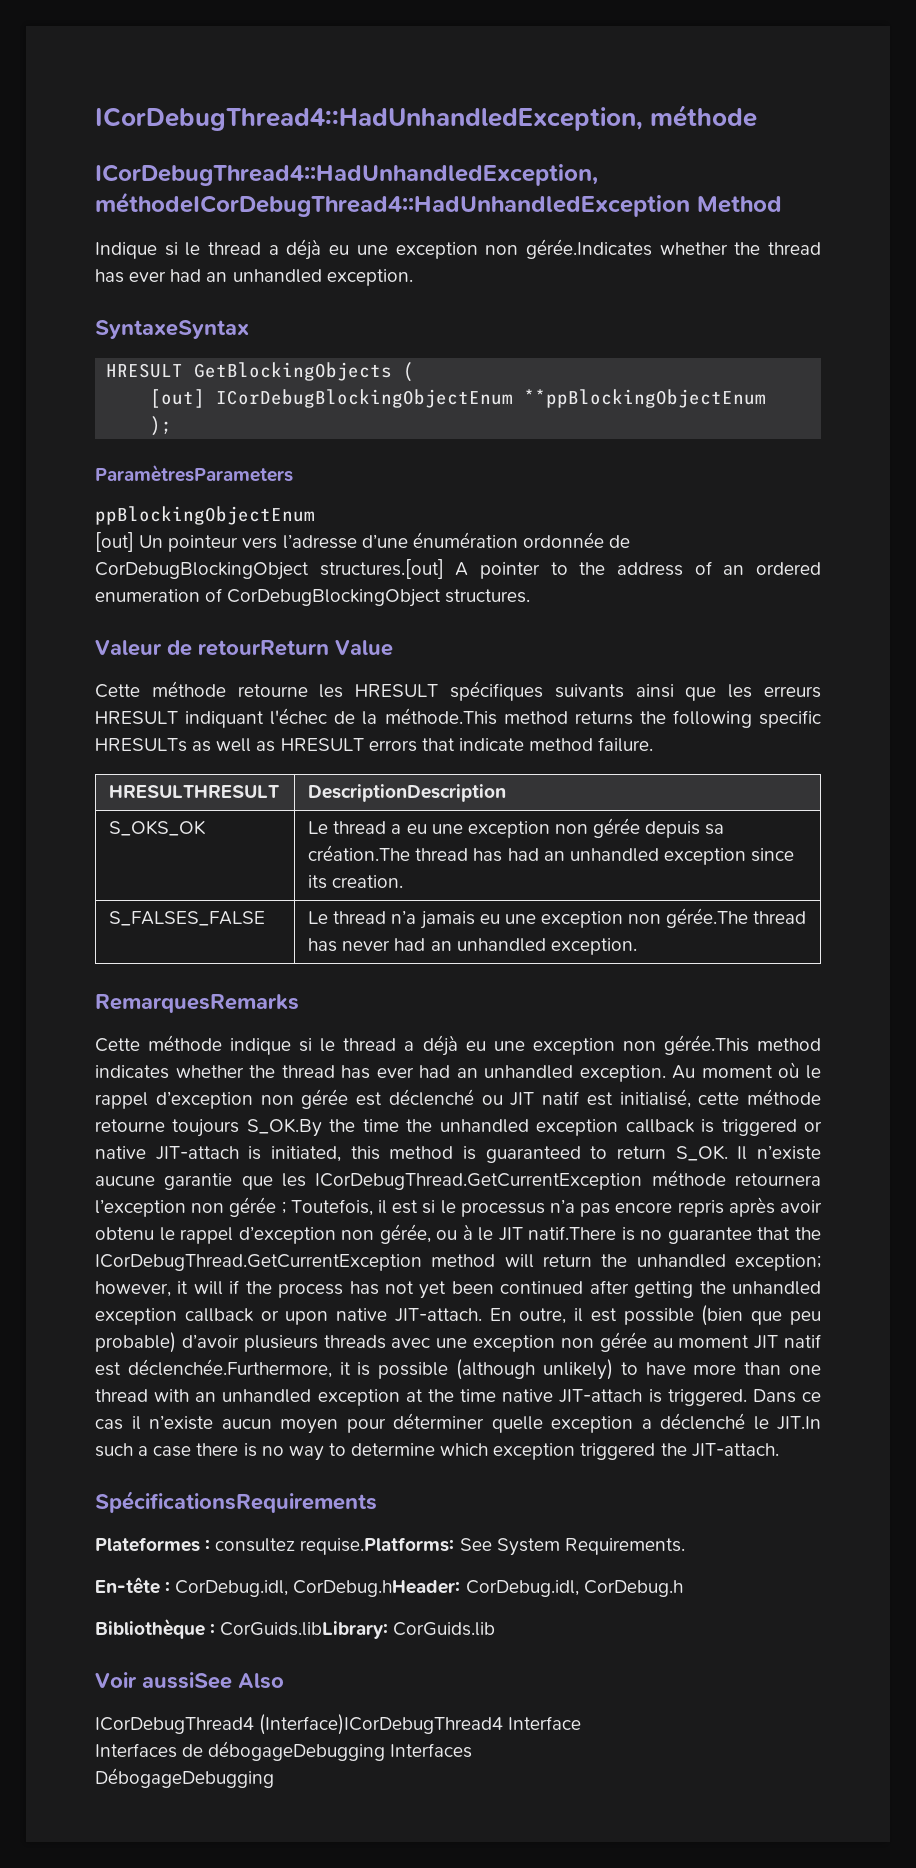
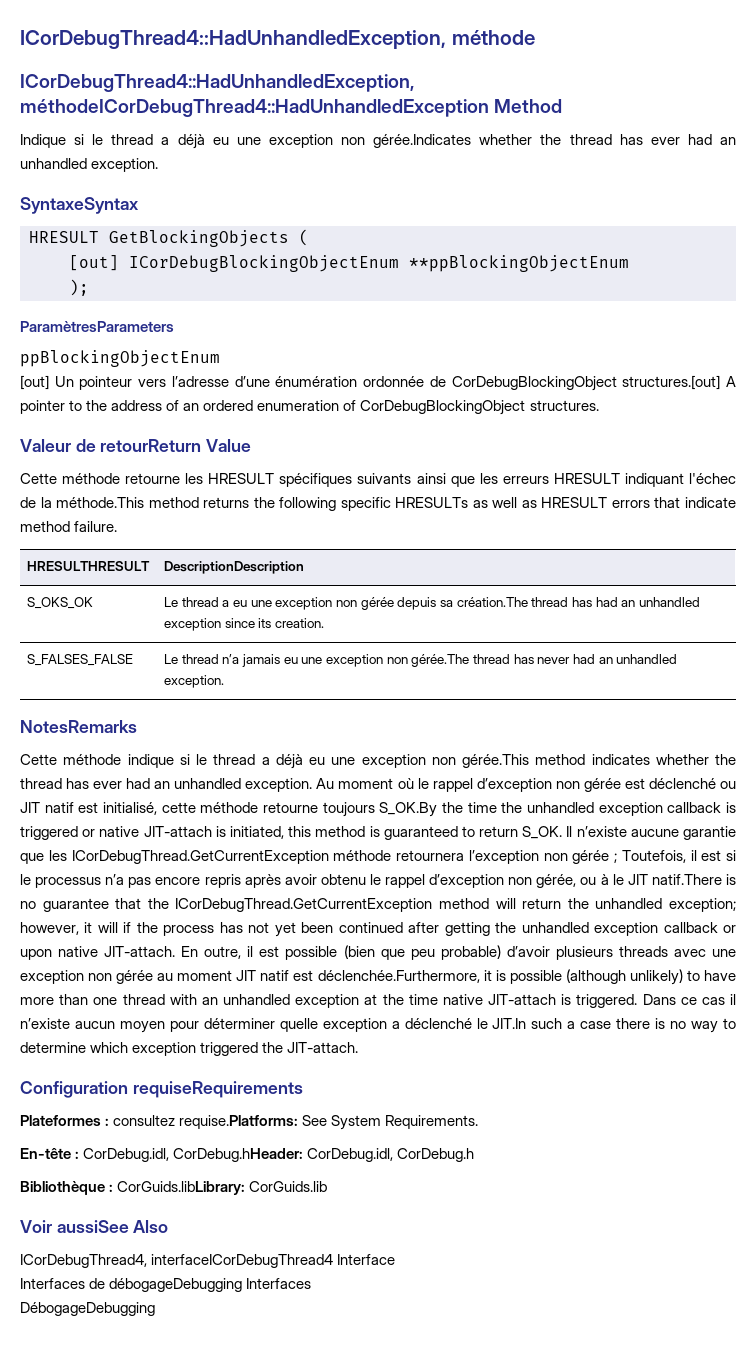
- RemarquesRemarks
+ NotesRemarks
- SpécificationsRequirements
+ Configuration requiseRequirements
- ICorDebugThread4 (Interface)ICorDebugThread4 Interface
+ ICorDebugThread4, interfaceICorDebugThread4 Interface

